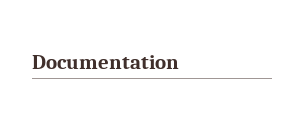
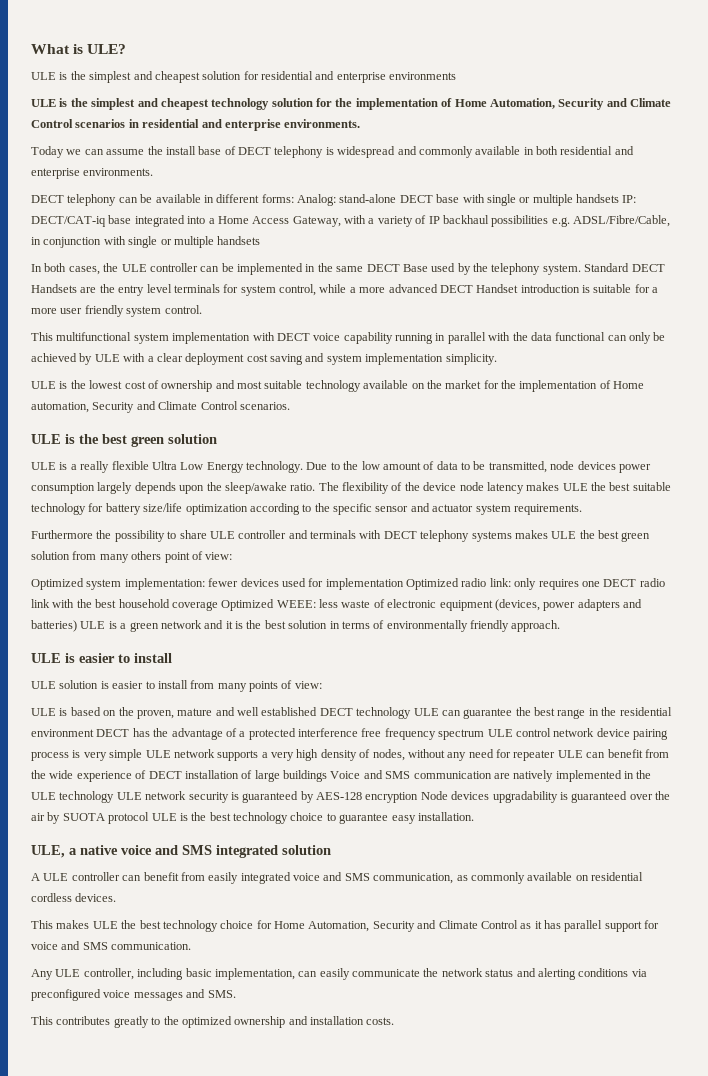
- Documentation
+ What is ULE?
+ ULE is the simplest and cheapest solution for residential and enterprise environments
+ ULE is the simplest and cheapest technology solution for the implementation of Home Automation, Security and Climate Control scenarios in residential and enterprise environments.
+ Today we can assume the install base of DECT telephony is widespread and commonly available in both residential and enterprise environments.
+ DECT telephony can be available in different forms: Analog: stand-alone DECT base with single or multiple handsets IP: DECT/CAT-iq base integrated into a Home Access Gateway, with a variety of IP backhaul possibilities e.g. ADSL/Fibre/Cable, in conjunction with single or multiple handsets
+ In both cases, the ULE controller can be implemented in the same DECT Base used by the telephony system. Standard DECT Handsets are the entry level terminals for system control, while a more advanced DECT Handset introduction is suitable for a more user friendly system control.
+ This multifunctional system implementation with DECT voice capability running in parallel with the data functional can only be achieved by ULE with a clear deployment cost saving and system implementation simplicity.
+ ULE is the lowest cost of ownership and most suitable technology available on the market for the implementation of Home automation, Security and Climate Control scenarios.
+ ULE is the best green solution
+ ULE is a really flexible Ultra Low Energy technology. Due to the low amount of data to be transmitted, node devices power consumption largely depends upon the sleep/awake ratio. The flexibility of the device node latency makes ULE the best suitable technology for battery size/life optimization according to the specific sensor and actuator system requirements.
+ Furthermore the possibility to share ULE controller and terminals with DECT telephony systems makes ULE the best green solution from many others point of view:
+ Optimized system implementation: fewer devices used for implementation Optimized radio link: only requires one DECT radio link with the best household coverage Optimized WEEE: less waste of electronic equipment (devices, power adapters and batteries) ULE is a green network and it is the best solution in terms of environmentally friendly approach.
+ ULE is easier to install
+ ULE solution is easier to install from many points of view:
+ ULE is based on the proven, mature and well established DECT technology ULE can guarantee the best range in the residential environment DECT has the advantage of a protected interference free frequency spectrum ULE control network device pairing process is very simple ULE network supports a very high density of nodes, without any need for repeater ULE can benefit from the wide experience of DECT installation of large buildings Voice and SMS communication are natively implemented in the ULE technology ULE network security is guaranteed by AES-128 encryption Node devices upgradability is guaranteed over the air by SUOTA protocol ULE is the best technology choice to guarantee easy installation.
+ ULE, a native voice and SMS integrated solution
+ A ULE controller can benefit from easily integrated voice and SMS communication, as commonly available on residential cordless devices.
+ This makes ULE the best technology choice for Home Automation, Security and Climate Control as it has parallel support for voice and SMS communication.
+ Any ULE controller, including basic implementation, can easily communicate the network status and alerting conditions via preconfigured voice messages and SMS.
+ This contributes greatly to the optimized ownership and installation costs.

